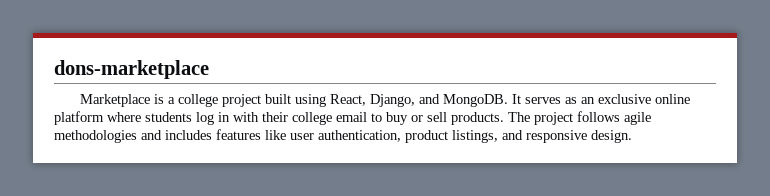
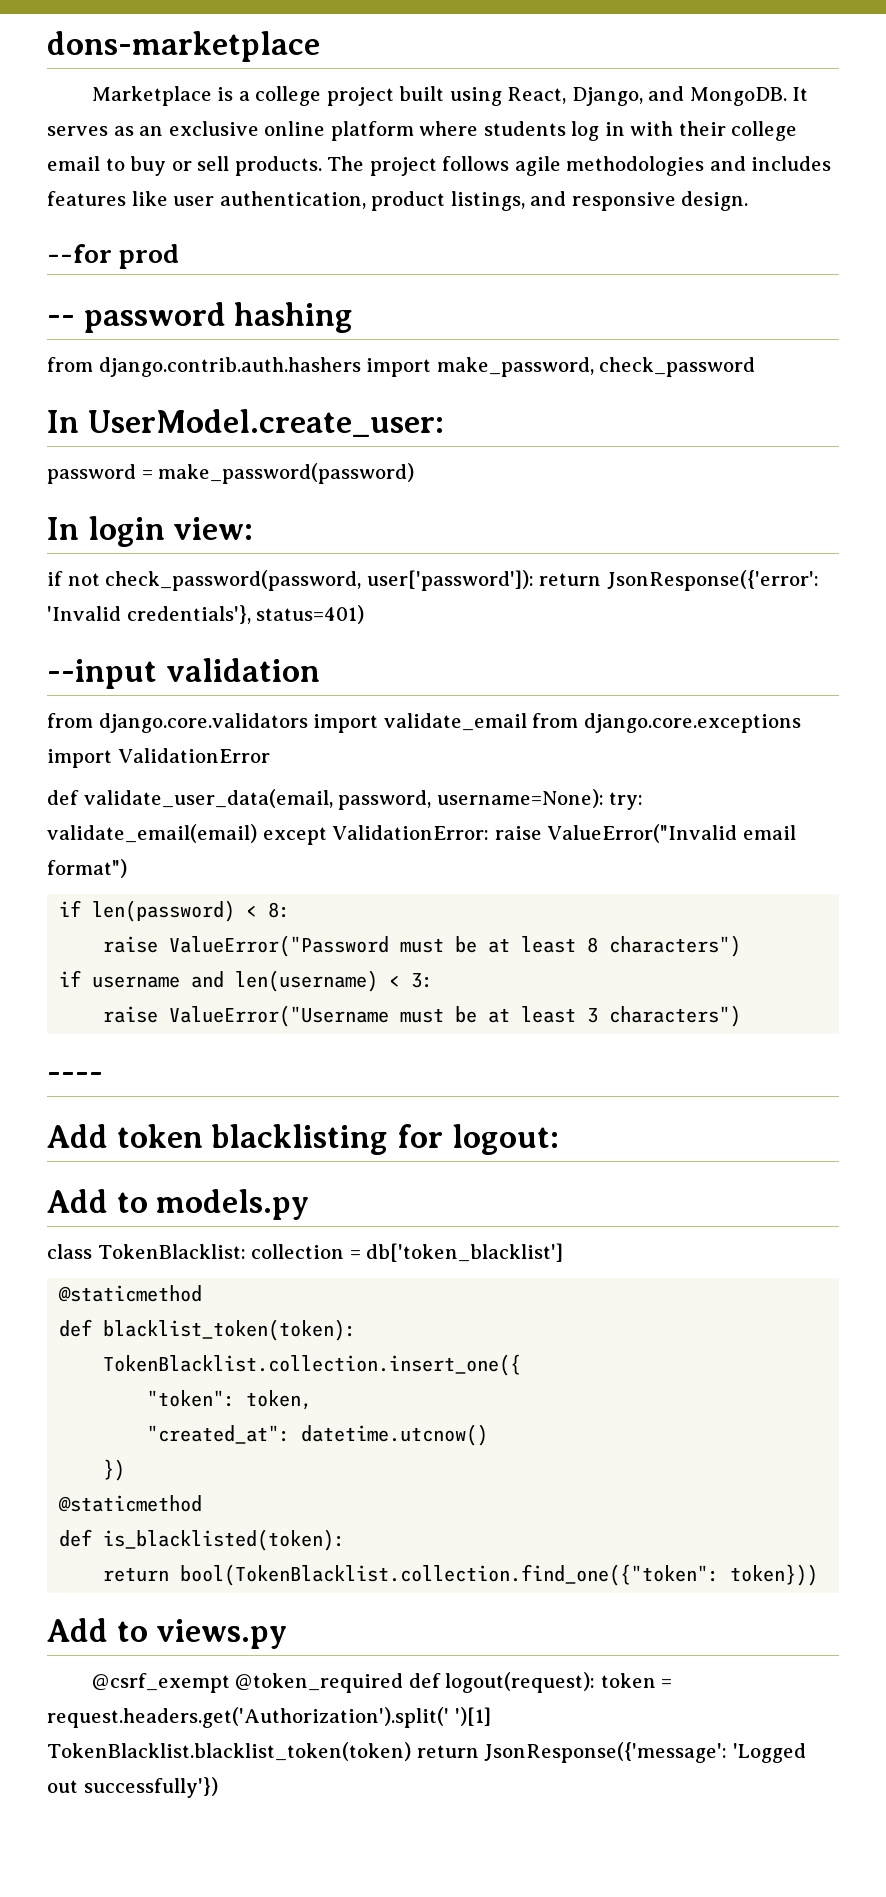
+ --for prod
+ -- password hashing
+ from django.contrib.auth.hashers import make_password, check_password
+ In UserModel.create_user:
+ password = make_password(password)
+ In login view:
+ if not check_password(password, user['password']): return JsonResponse({'error': 'Invalid credentials'}, status=401)
+ --input validation
+ from django.core.validators import validate_email from django.core.exceptions import ValidationError
+ def validate_user_data(email, password, username=None): try: validate_email(email) except ValidationError: raise ValueError("Invalid email format")
+ if len(password) < 8:
+ raise ValueError("Password must be at least 8 characters")
+ if username and len(username) < 3:
+ raise ValueError("Username must be at least 3 characters")
+ ----
+ Add token blacklisting for logout:
+ Add to models.py
+ class TokenBlacklist: collection = db['token_blacklist']
+ @staticmethod
+ def blacklist_token(token):
+ TokenBlacklist.collection.insert_one({
+ "token": token,
+ "created_at": datetime.utcnow()
+ })
+ @staticmethod
+ def is_blacklisted(token):
+ return bool(TokenBlacklist.collection.find_one({"token": token}))
+ Add to views.py
+ @csrf_exempt @token_required def logout(request): token = request.headers.get('Authorization').split(' ')[1] TokenBlacklist.blacklist_token(token) return JsonResponse({'message': 'Logged out successfully'})

